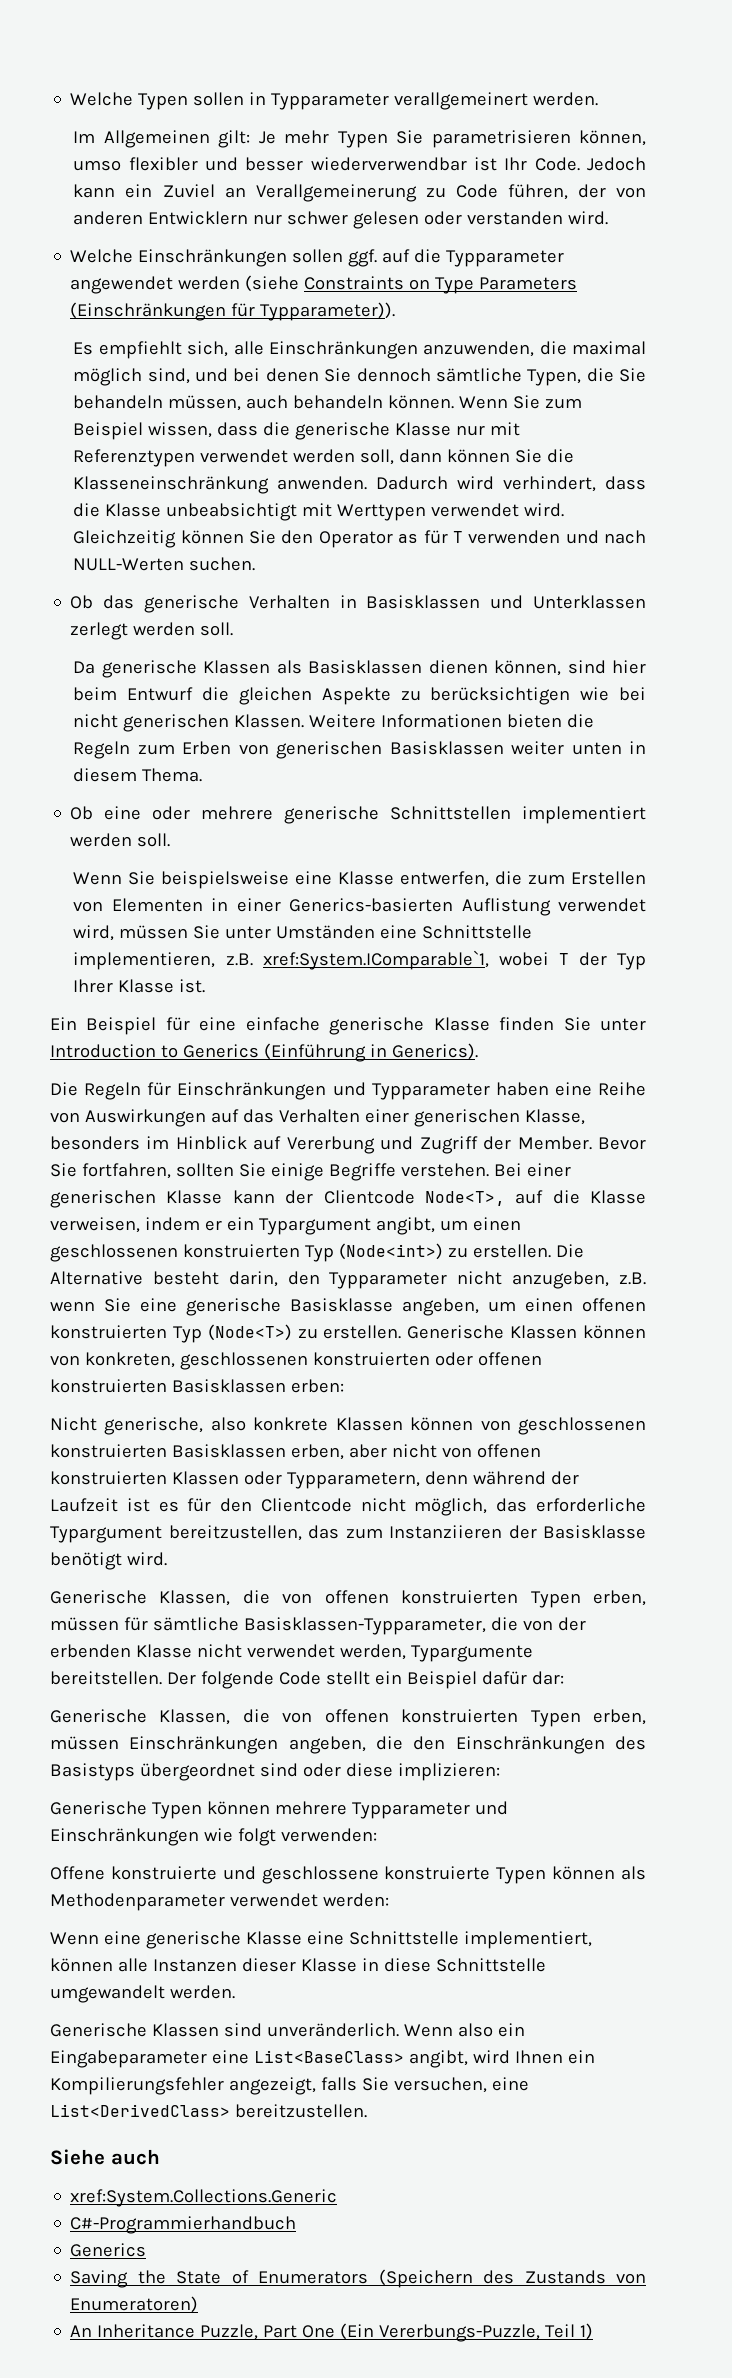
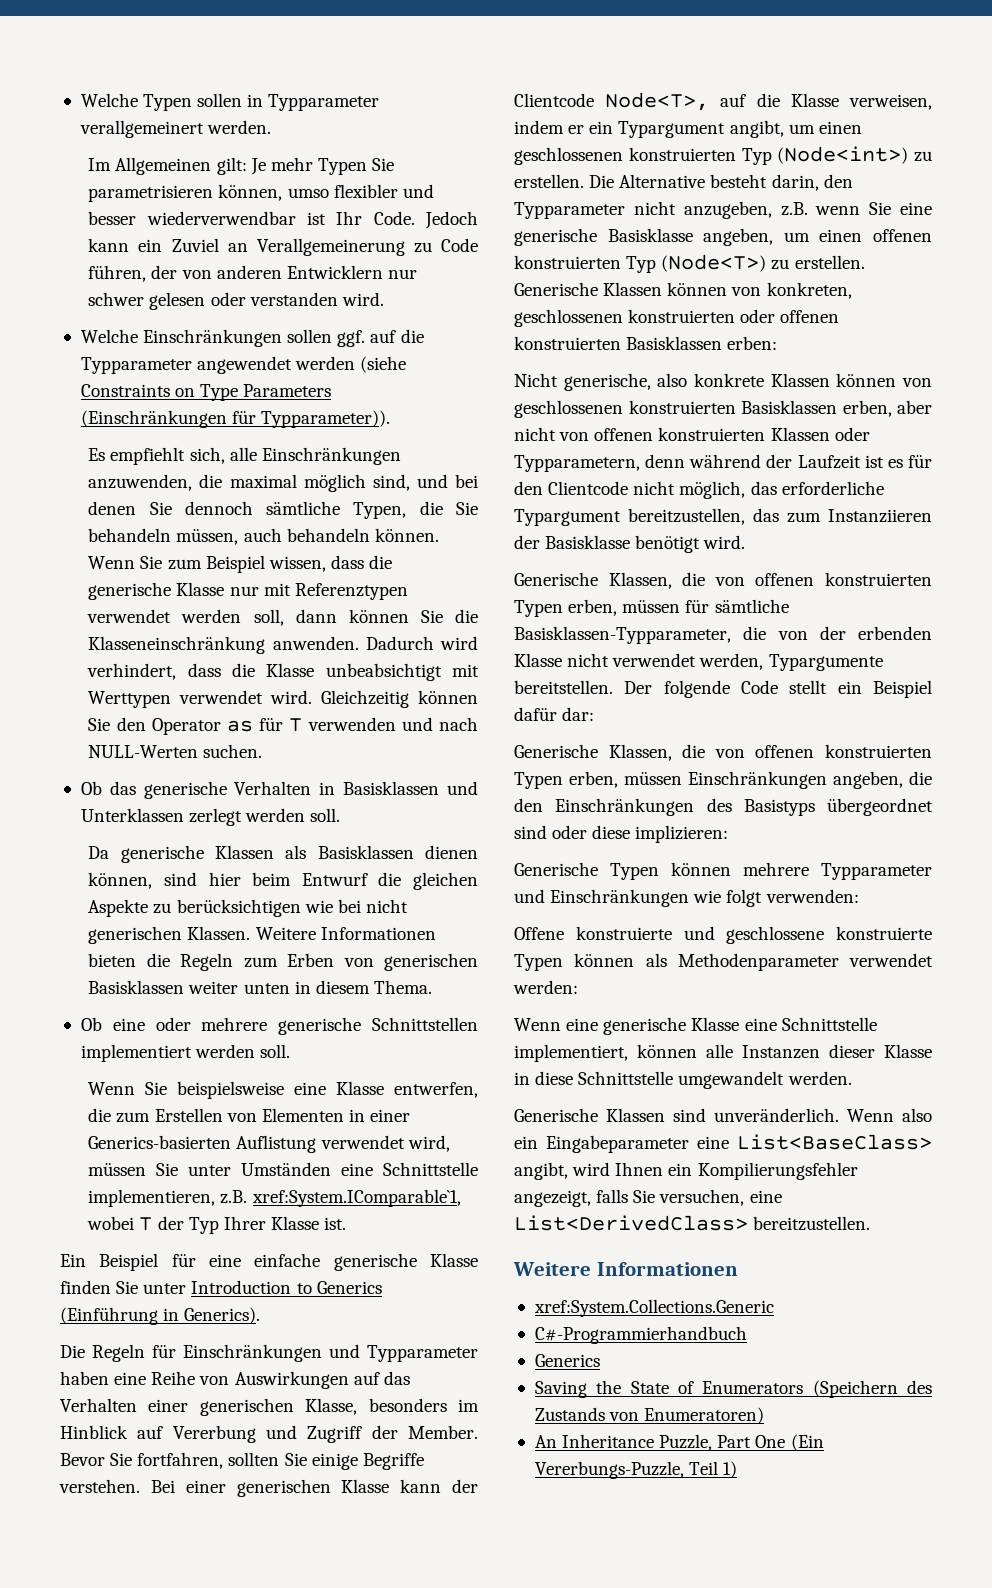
  Wenn also ein Eingabeparameter eine List<BaseClass> angibt, wird Ihnen ein Kompilierungsfehler angezeigt, falls Sie versuchen, eine List<DerivedClass> bereitzustellen.
- Siehe auch
+ Weitere Informationen

